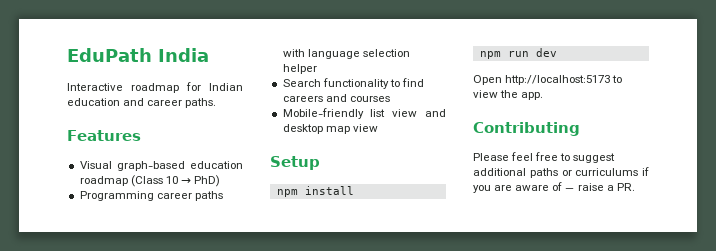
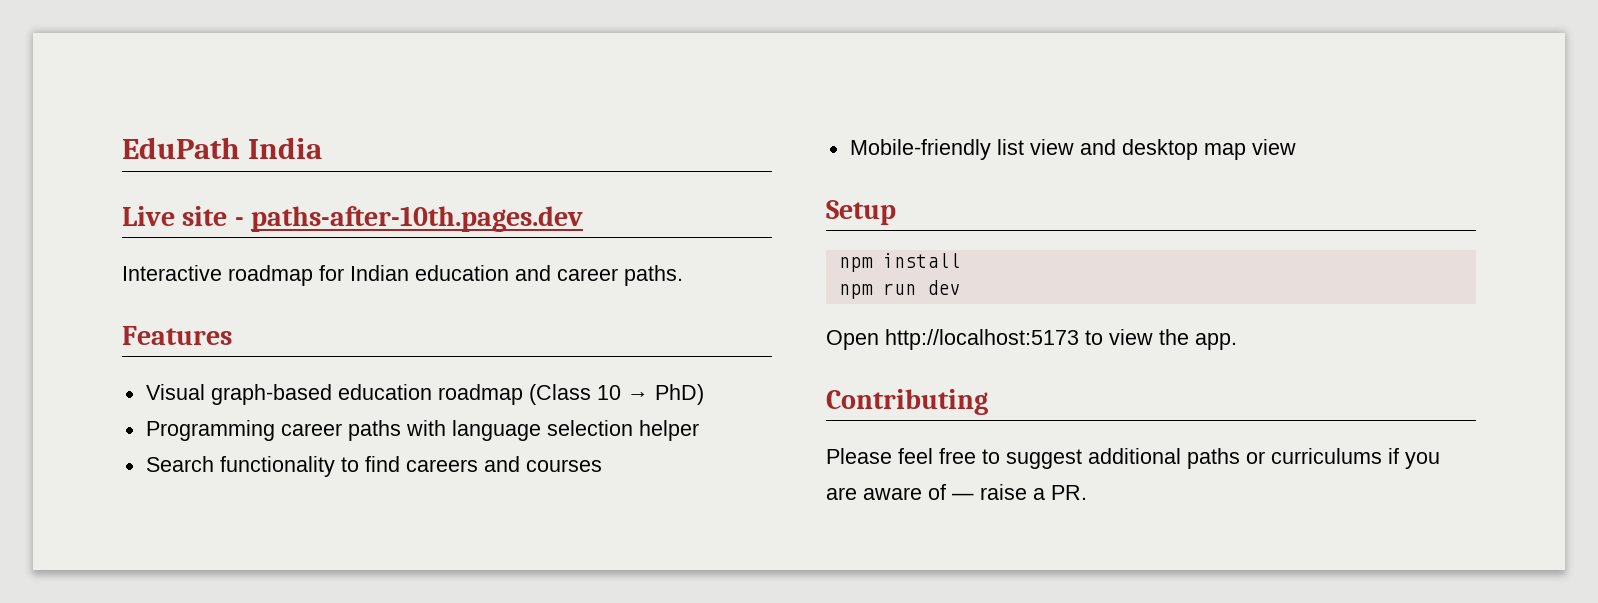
+ Live site - paths-after-10th.pages.dev

